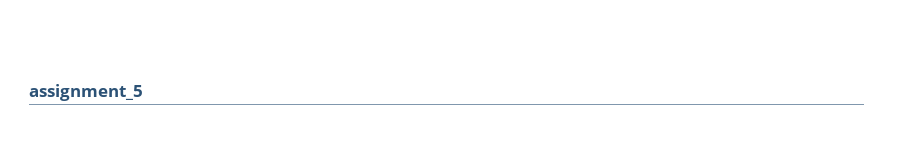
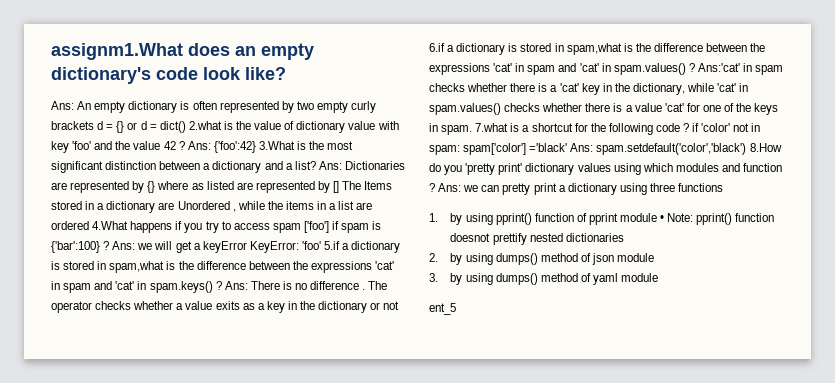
- assignment_5
+ assignm1.What does an empty dictionary's code look like?
+ Ans: An empty dictionary is often represented by two empty curly brackets d = {} or d = dict() 2.what is the value of dictionary value with key 'foo' and the value 42 ? Ans: {'foo':42} 3.What is the most significant distinction between a dictionary and a list? Ans: Dictionaries are represented by {} where as listed are represented by [] The Items stored in a dictionary are Unordered , while the items in a list are ordered 4.What happens if you try to access spam ['foo'] if spam is {'bar':100} ? Ans: we will get a keyError KeyError: 'foo' 5.if a dictionary is stored in spam,what is the difference between the expressions 'cat' in spam and 'cat' in spam.keys() ? Ans: There is no difference . The operator checks whether a value exits as a key in the dictionary or not 6.if a dictionary is stored in spam,what is the difference between the expressions 'cat' in spam and 'cat' in spam.values() ? Ans:'cat' in spam checks whether there is a 'cat' key in the dictionary, while 'cat' in spam.values() checks whether there is a value 'cat' for one of the keys in spam. 7.what is a shortcut for the following code ? if 'color' not in spam: spam['color'] ='black' Ans: spam.setdefault('color','black') 8.How do you 'pretty print' dictionary values using which modules and function ? Ans: we can pretty print a dictionary using three functions
+ 1. by using pprint() function of pprint module • Note: pprint() function doesnot prettify nested dictionaries
+ 2. by using dumps() method of json module
+ 3. by using dumps() method of yaml module
+ ent_5

